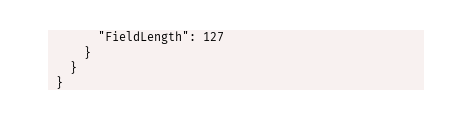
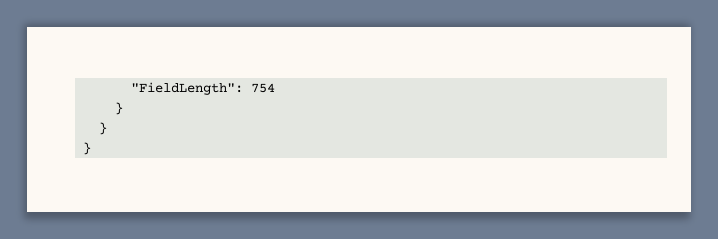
- "FieldLength": 127
+ "FieldLength": 754

